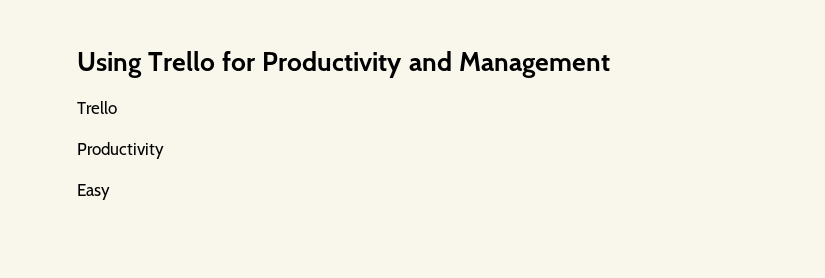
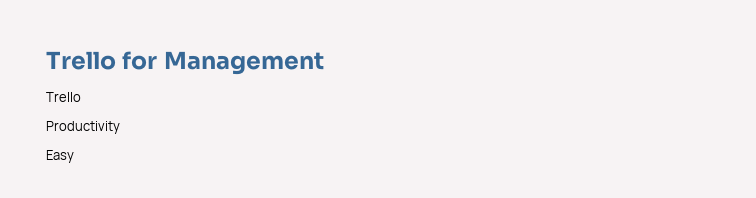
- Using Trello for Productivity and Management
+ Trello for Management

